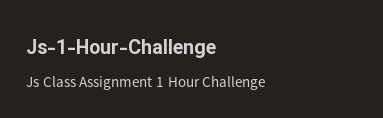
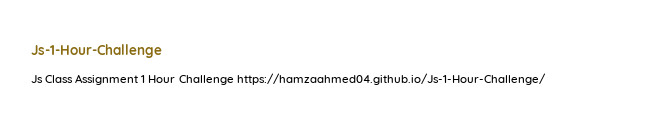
- Js Class Assignment 1 Hour Challenge
+ Js Class Assignment 1 Hour Challenge https://hamzaahmed04.github.io/Js-1-Hour-Challenge/

